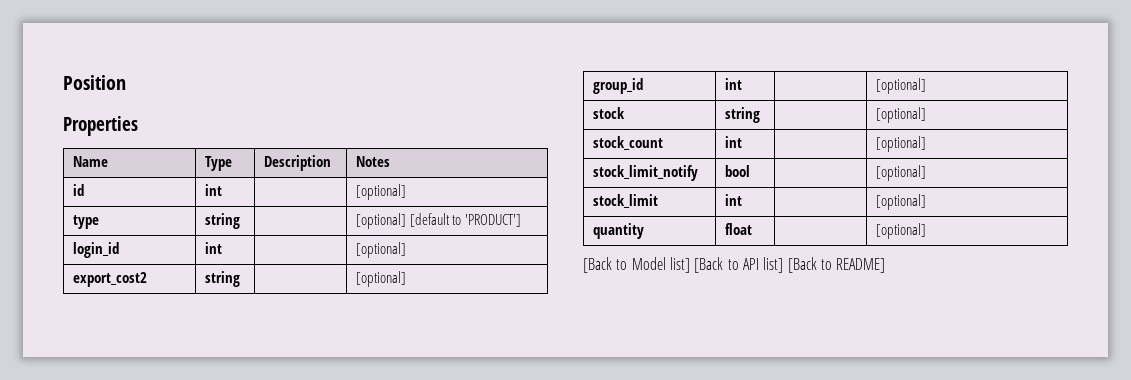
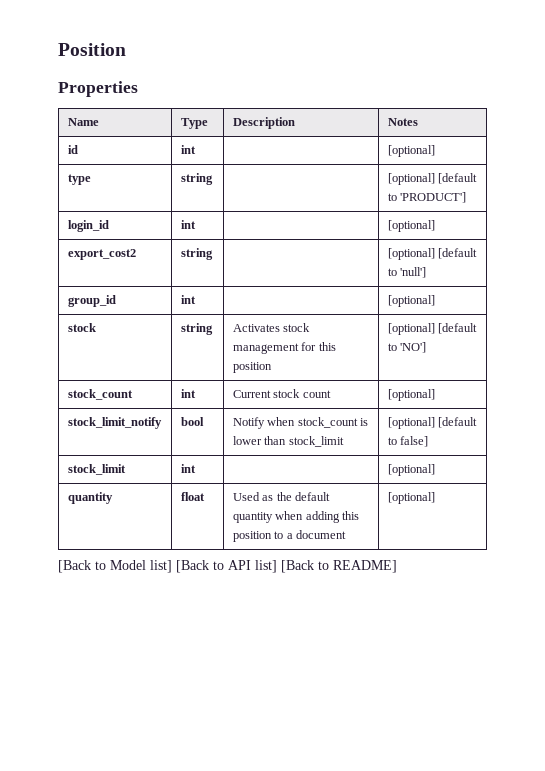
- export_cost2 | string | | [optional]
+ export_cost2 | string | | [optional] [default to 'null']
- stock | string | | [optional]
+ stock | string | Activates stock management for this position | [optional] [default to 'NO']
- stock_count | int | | [optional]
+ stock_count | int | Current stock count | [optional]
- stock_limit_notify | bool | | [optional]
+ stock_limit_notify | bool | Notify when stock_count is lower than stock_limit | [optional] [default to false]
- quantity | float | | [optional]
+ quantity | float | Used as the default quantity when adding this position to a document | [optional]

